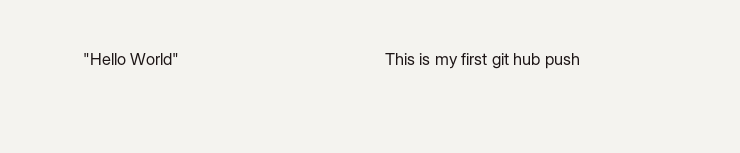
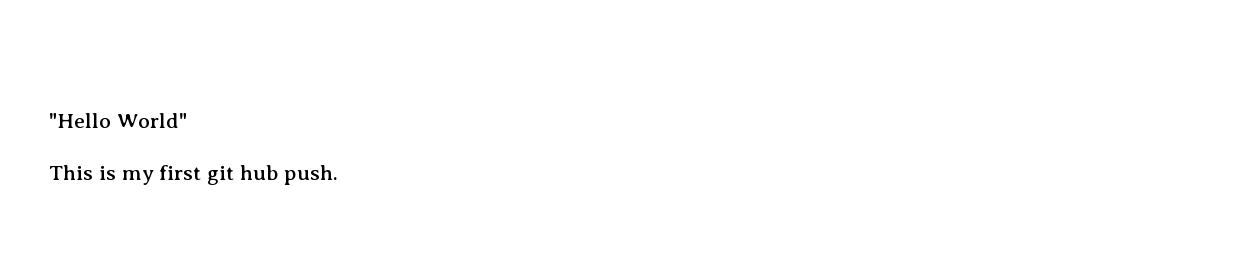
- This is my first git hub push
+ This is my first git hub push.

